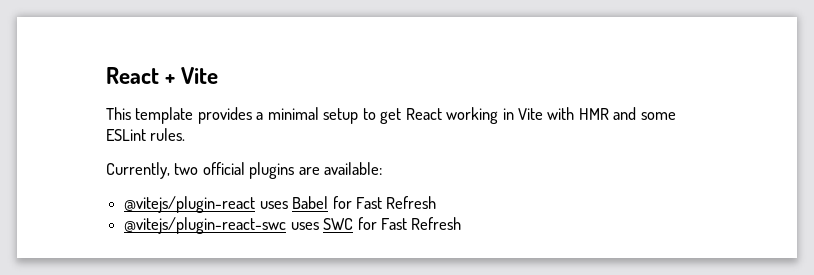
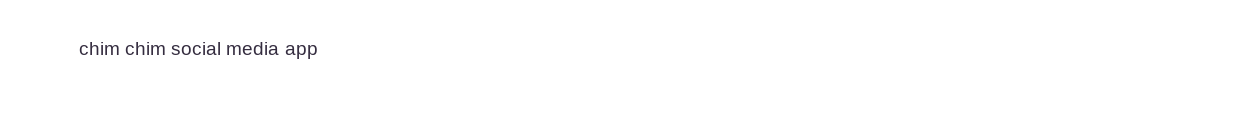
- React + Vite
- This template provides a minimal setup to get React working in Vite with HMR and some ESLint rules.
- Currently, two official plugins are available:
- @vitejs/plugin-react uses Babel for Fast Refresh
- @vitejs/plugin-react-swc uses SWC for Fast Refresh
+ chim chim social media app

